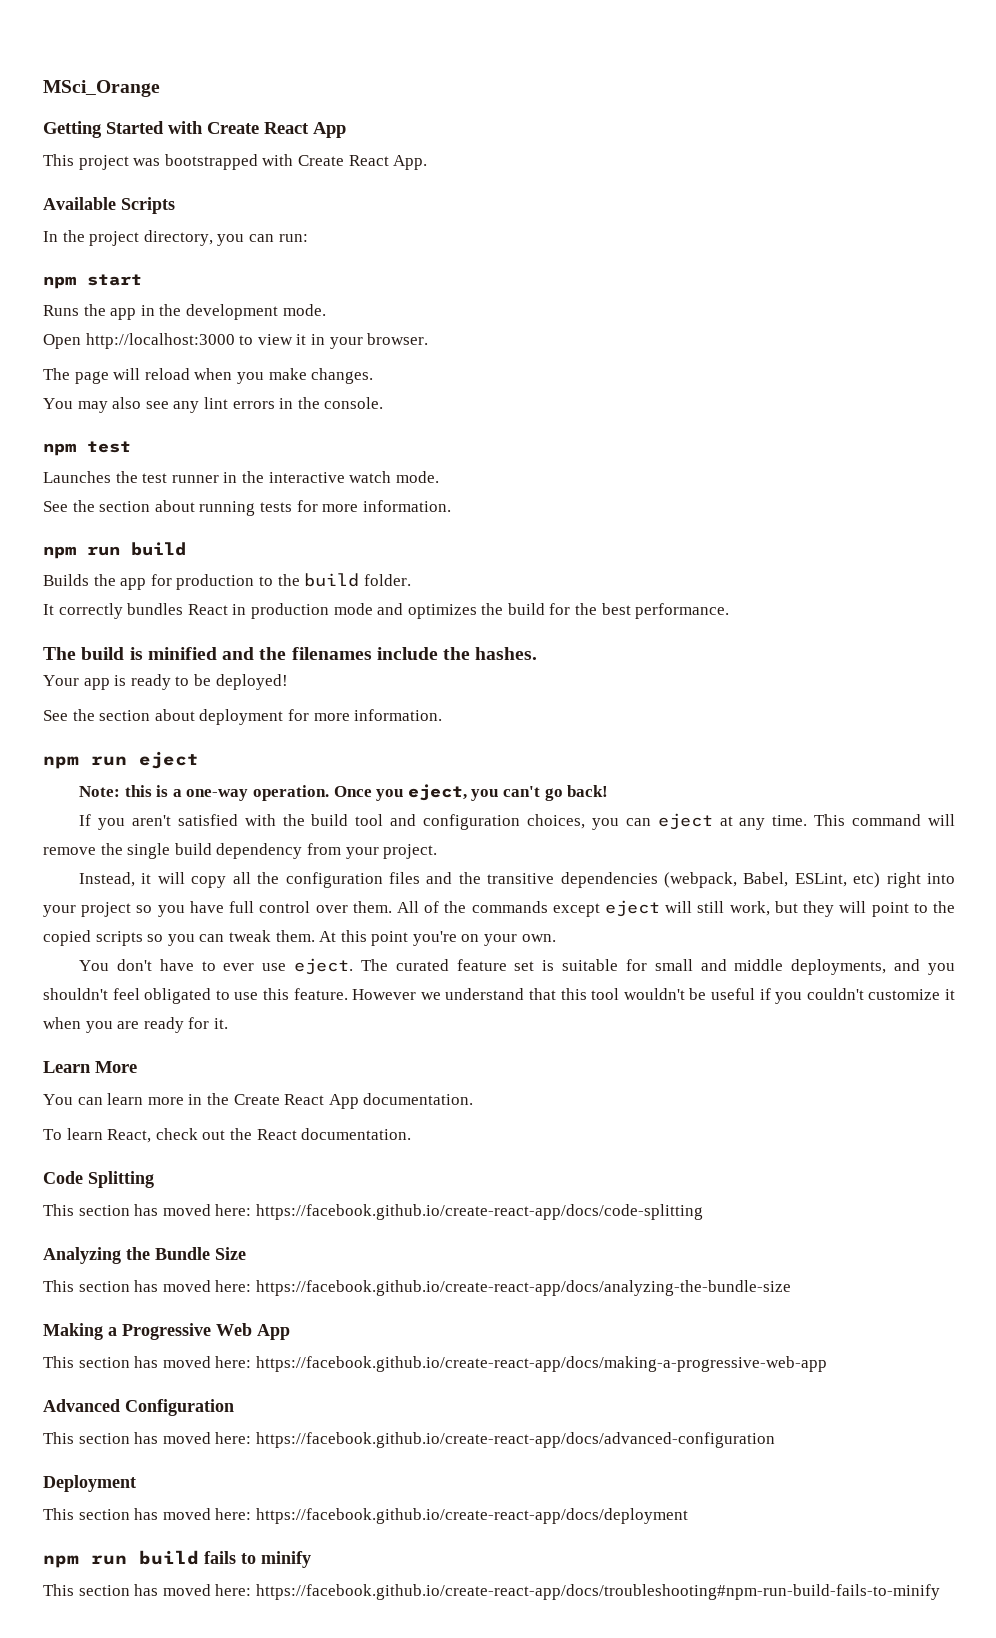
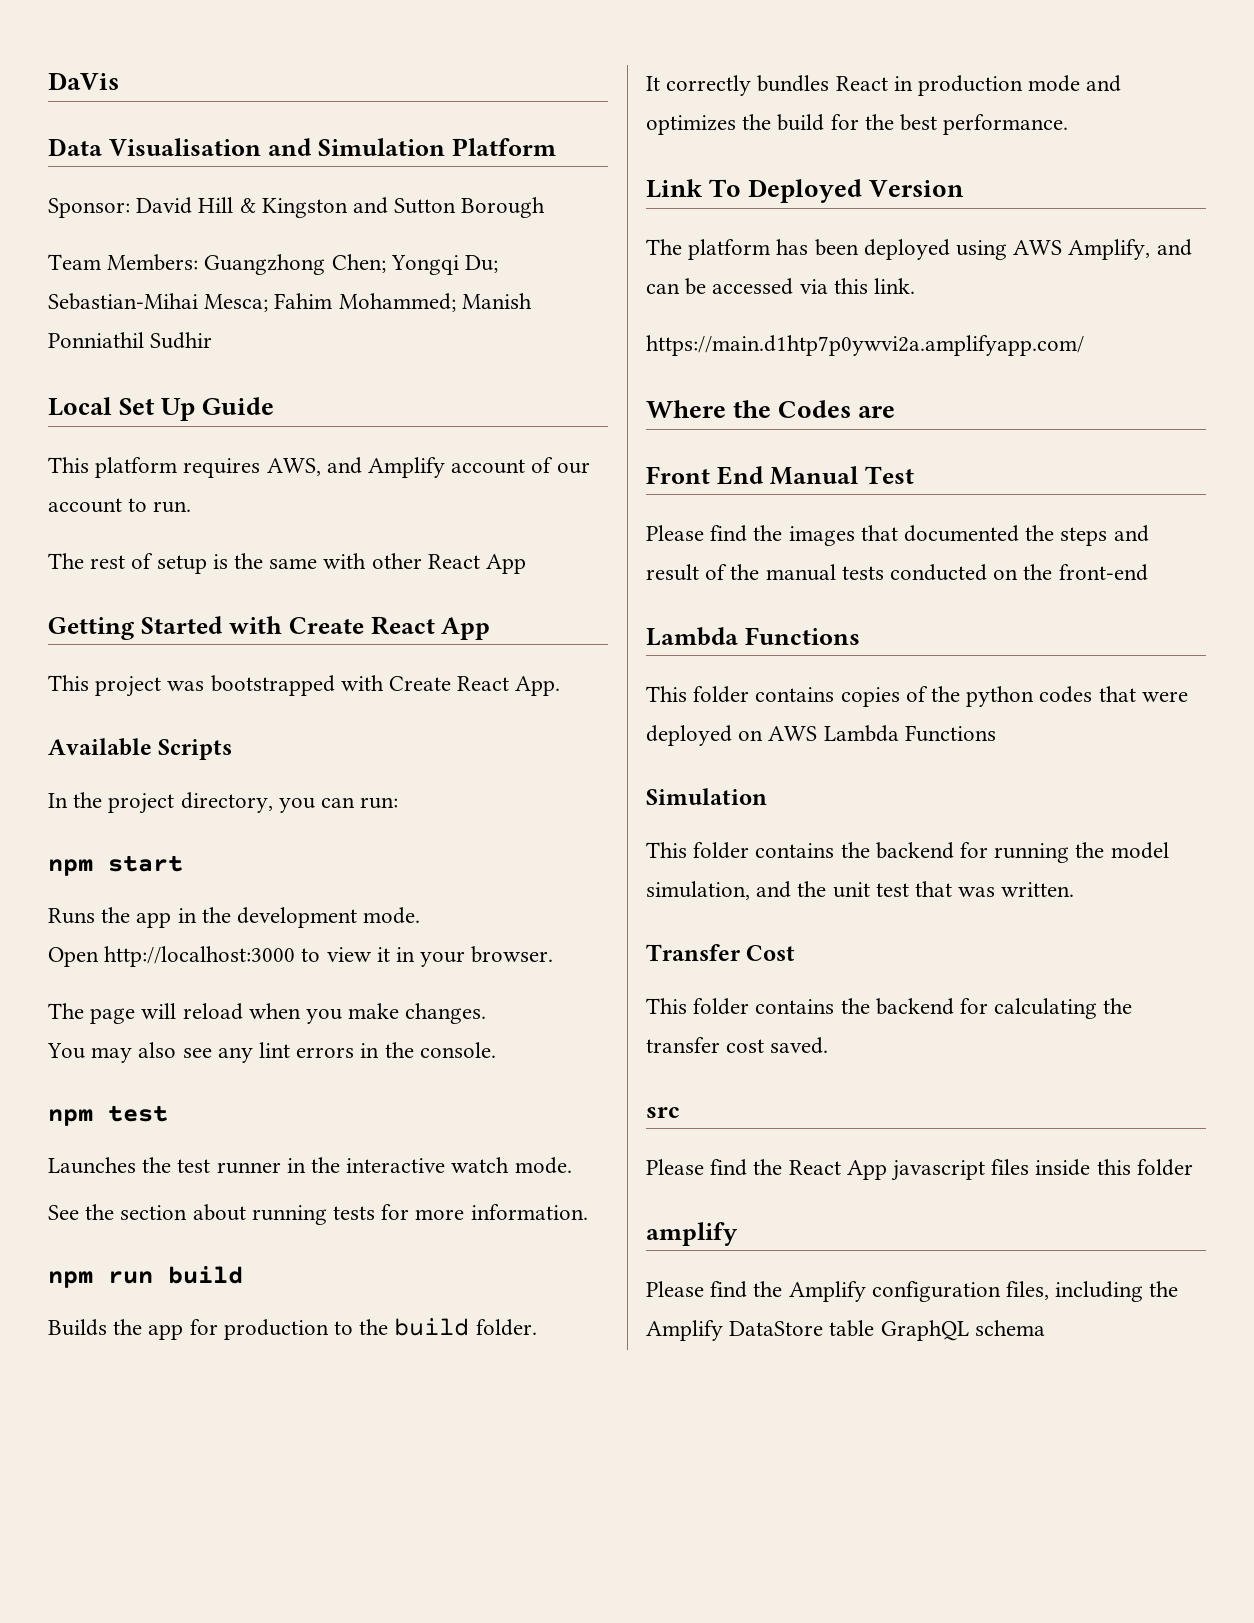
- MSci_Orange
+ DaVis
+ Data Visualisation and Simulation Platform
+ Sponsor: David Hill & Kingston and Sutton Borough
+ Team Members: Guangzhong Chen; Yongqi Du; Sebastian-Mihai Mesca; Fahim Mohammed; Manish Ponniathil Sudhir
+ Local Set Up Guide
+ This platform requires AWS, and Amplify account of our account to run.
+ The rest of setup is the same with other React App
- The build is minified and the filenames include the hashes.
- Your app is ready to be deployed!
- See the section about deployment for more information.
- npm run eject
- Note: this is a one-way operation. Once you eject, you can't go back!
- If you aren't satisfied with the build tool and configuration choices, you can eject at any time. This command will remove the single build dependency from your project.
- Instead, it will copy all the configuration files and the transitive dependencies (webpack, Babel, ESLint, etc) right into your project so you have full control over them. All of the commands except eject will still work, but they will point to the copied scripts so you can tweak them. At this point you're on your own.
- You don't have to ever use eject. The curated feature set is suitable for small and middle deployments, and you shouldn't feel obligated to use this feature. However we understand that this tool wouldn't be useful if you couldn't customize it when you are ready for it.
- Learn More
- You can learn more in the Create React App documentation.
- To learn React, check out the React documentation.
- Code Splitting
- This section has moved here: https://facebook.github.io/create-react-app/docs/code-splitting
- Analyzing the Bundle Size
- This section has moved here: https://facebook.github.io/create-react-app/docs/analyzing-the-bundle-size
- Making a Progressive Web App
- This section has moved here: https://facebook.github.io/create-react-app/docs/making-a-progressive-web-app
- Advanced Configuration
- This section has moved here: https://facebook.github.io/create-react-app/docs/advanced-configuration
- Deployment
- This section has moved here: https://facebook.github.io/create-react-app/docs/deployment
- npm run build fails to minify
- This section has moved here: https://facebook.github.io/create-react-app/docs/troubleshooting#npm-run-build-fails-to-minify
+ Link To Deployed Version
+ The platform has been deployed using AWS Amplify, and can be accessed via this link.
+ https://main.d1htp7p0ywvi2a.amplifyapp.com/
+ Where the Codes are
+ Front End Manual Test
+ Please find the images that documented the steps and result of the manual tests conducted on the front-end
+ Lambda Functions
+ This folder contains copies of the python codes that were deployed on AWS Lambda Functions
+ Simulation
+ This folder contains the backend for running the model simulation, and the unit test that was written.
+ Transfer Cost
+ This folder contains the backend for calculating the transfer cost saved.
+ src
+ Please find the React App javascript files inside this folder
+ amplify
+ Please find the Amplify configuration files, including the Amplify DataStore table GraphQL schema

